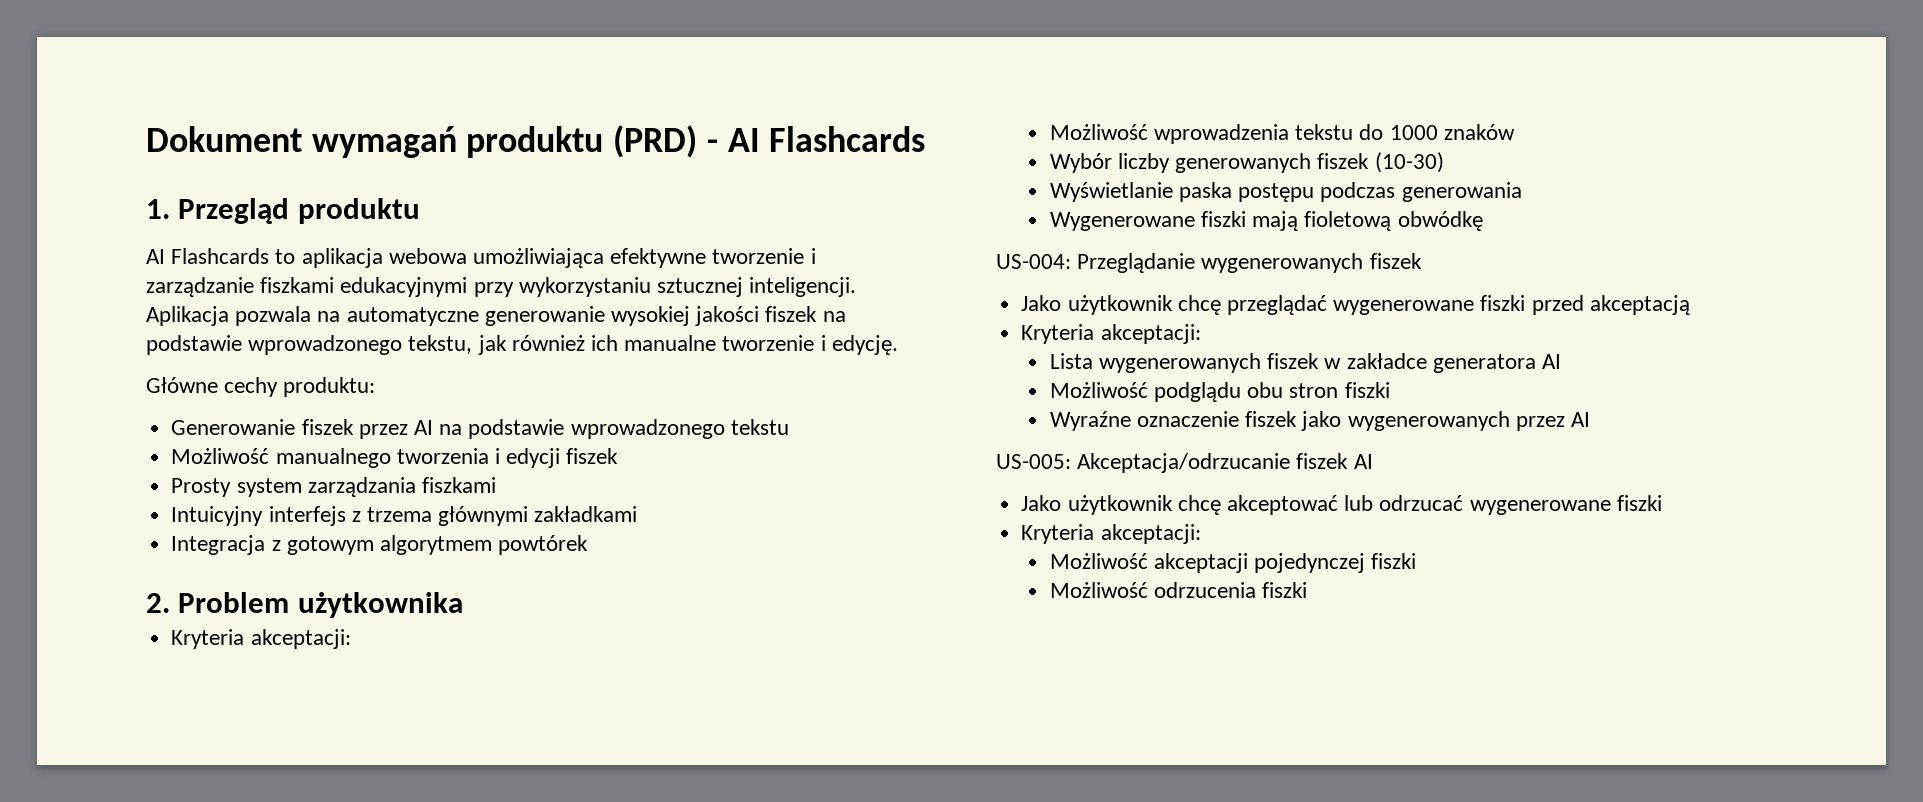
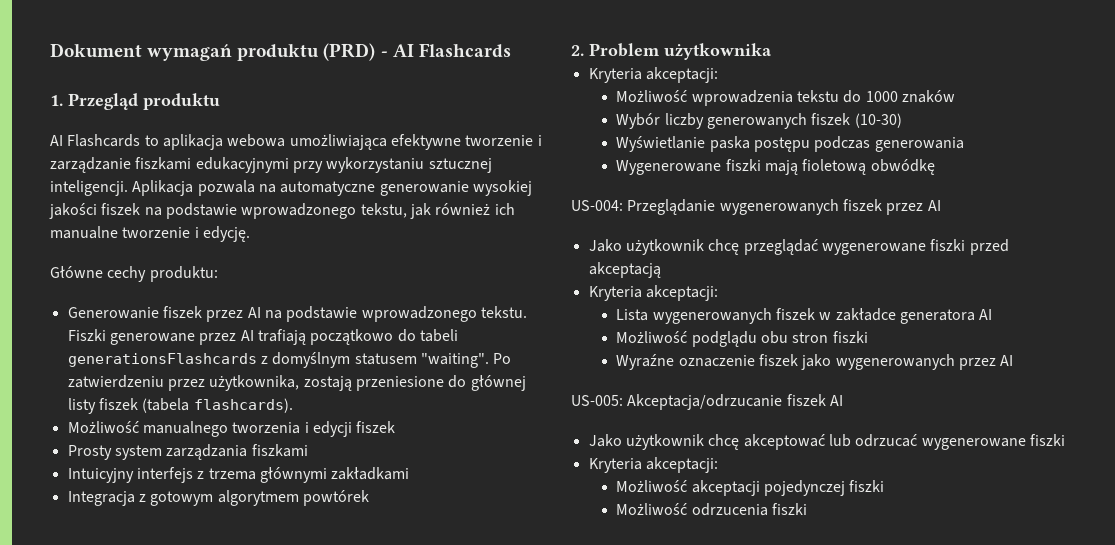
- Generowanie fiszek przez AI na podstawie wprowadzonego tekstu
+ Generowanie fiszek przez AI na podstawie wprowadzonego tekstu. Fiszki generowane przez AI trafiają początkowo do tabeli generationsFlashcards z domyślnym statusem "waiting". Po zatwierdzeniu przez użytkownika, zostają przeniesione do głównej listy fiszek (tabela flashcards).
- US-004: Przeglądanie wygenerowanych fiszek
+ US-004: Przeglądanie wygenerowanych fiszek przez AI

